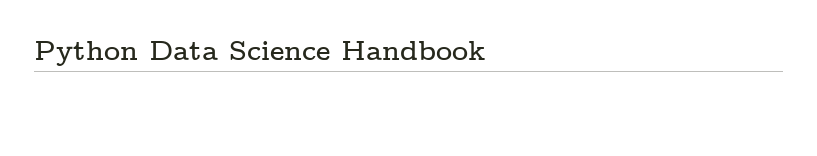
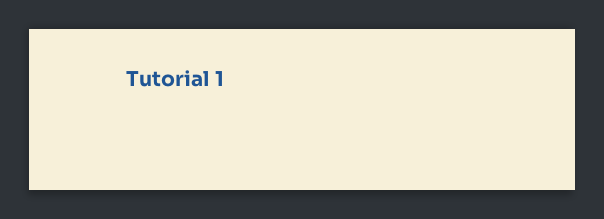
- Python Data Science Handbook
+ Tutorial 1

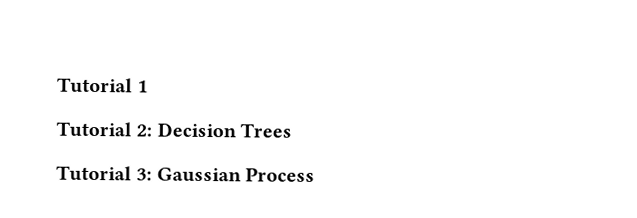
+ Tutorial 2: Decision Trees
+ Tutorial 3: Gaussian Process

